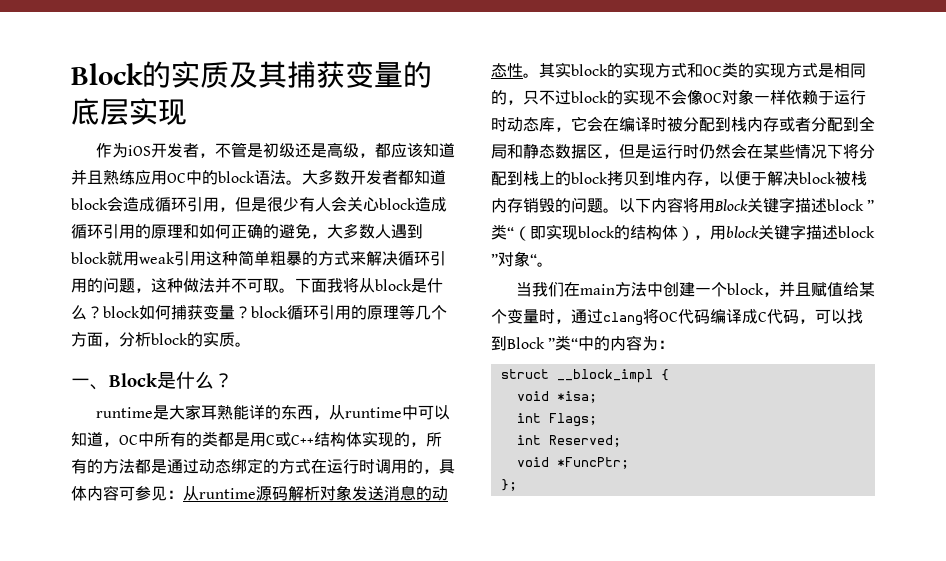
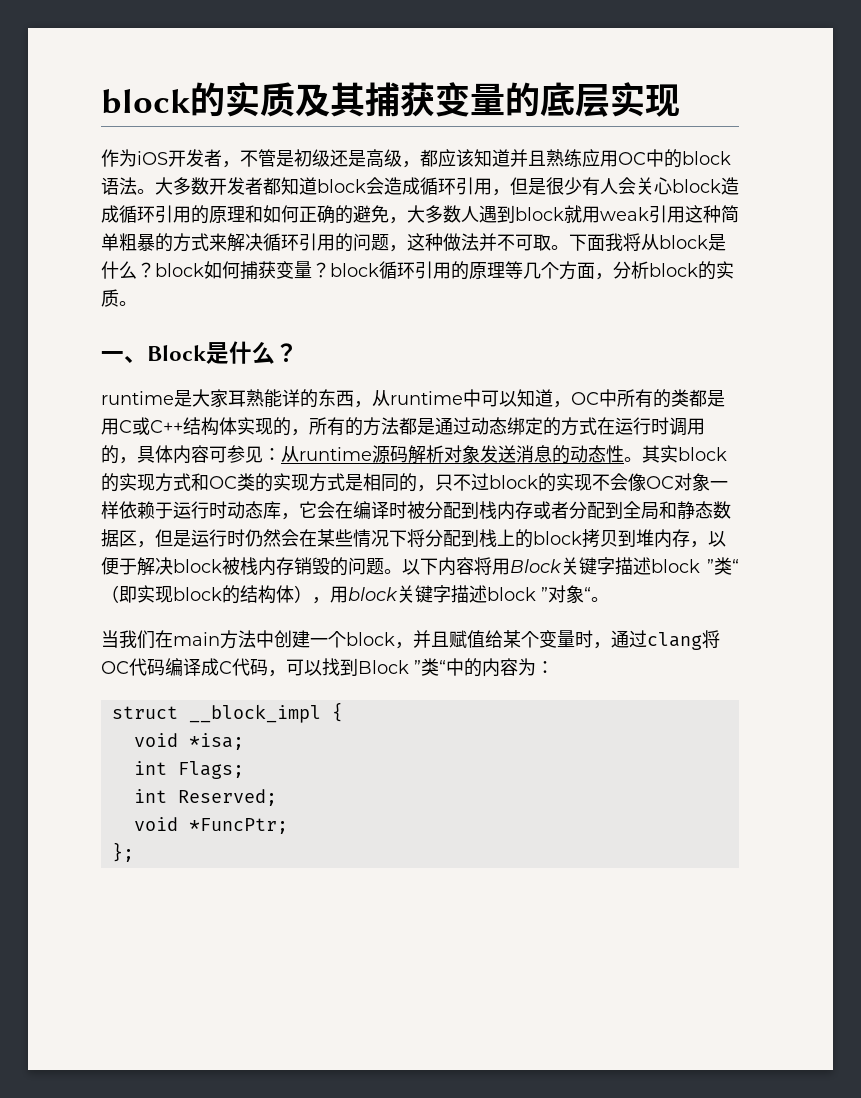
- Block的实质及其捕获变量的底层实现
+ block的实质及其捕获变量的底层实现

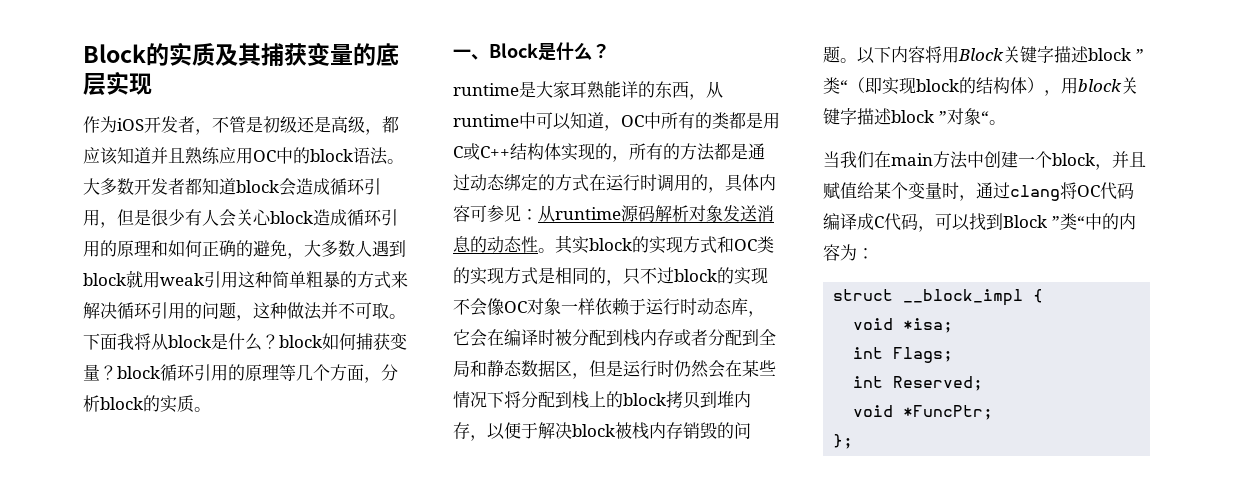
- block的实质及其捕获变量的底层实现
+ Block的实质及其捕获变量的底层实现

